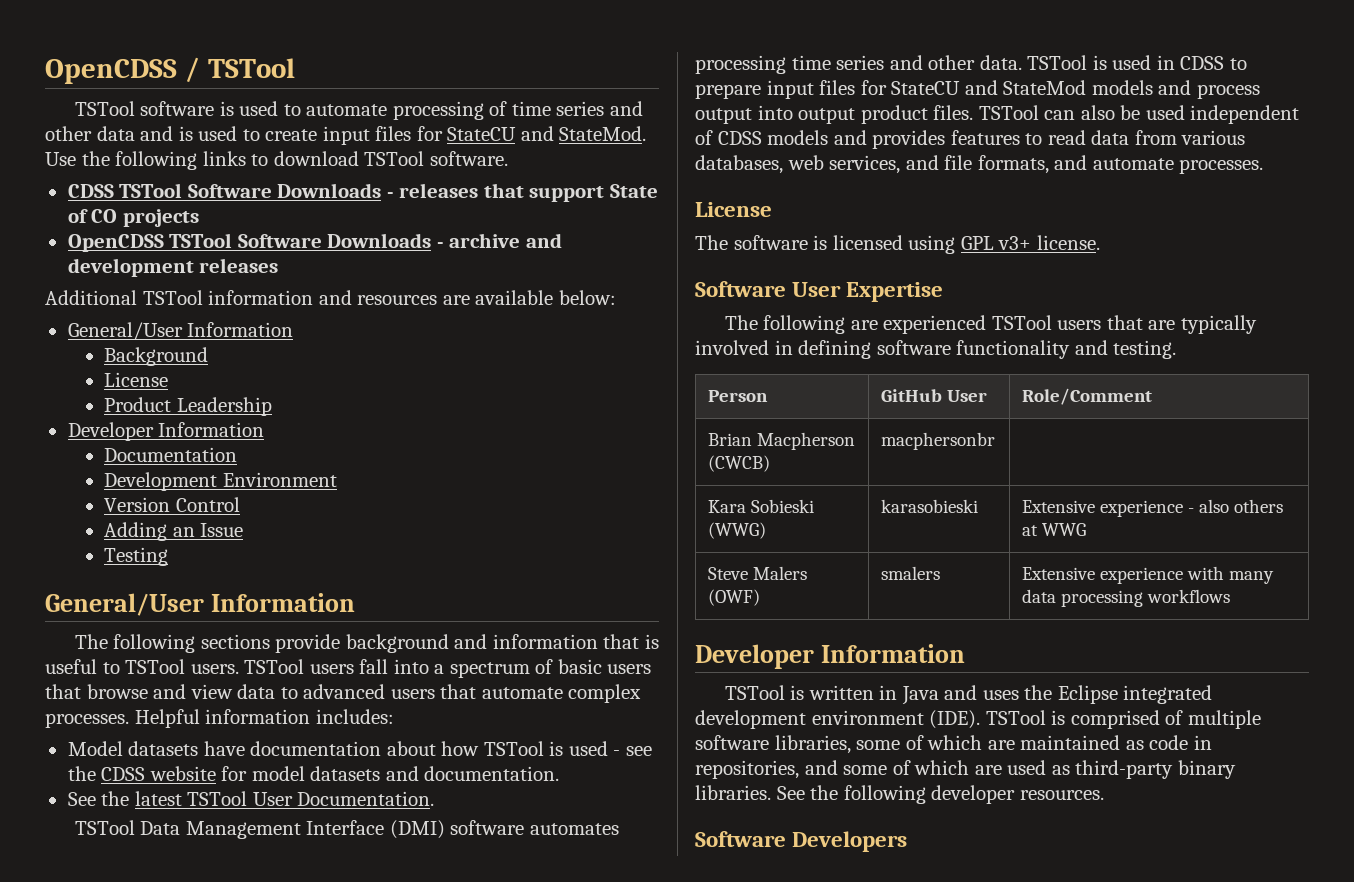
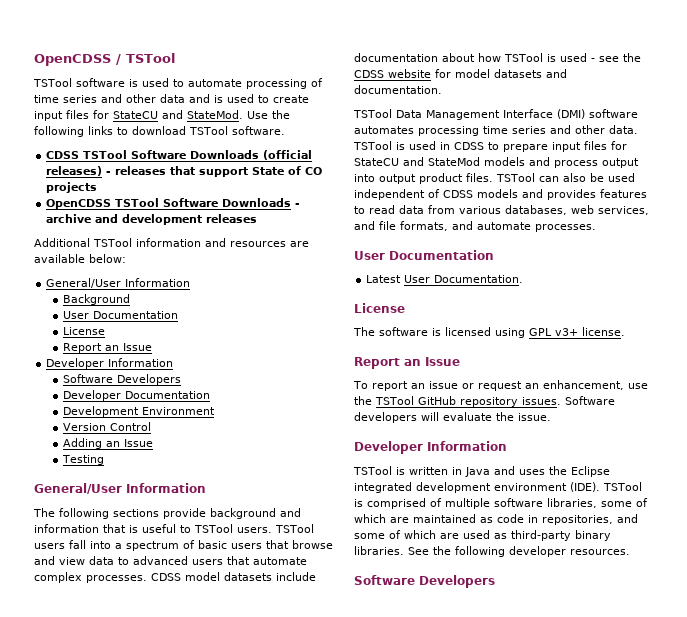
- CDSS TSTool Software Downloads - releases that support State of CO projects
+ CDSS TSTool Software Downloads (official releases) - releases that support State of CO projects
  Background
+ User Documentation
  License
- Product Leadership
+ Report an Issue
  Developer Information
- Documentation
+ Software Developers
+ Developer Documentation
- Helpful information includes:
- Model datasets have documentation about how TSTool is used - see the CDSS website for model datasets and documentation.
+ CDSS model datasets include documentation about how TSTool is used - see the CDSS website for model datasets and documentation.
- See the latest TSTool User Documentation.
  TSTool can also be used independent of CDSS models and provides features to read data from various databases, web services, and file formats, and automate processes.
+ User Documentation
+ Latest User Documentation.
  The software is licensed using GPL v3+ license.
- Software User Expertise
- The following are experienced TSTool users that are typically involved in defining software functionality and testing.
- Person | GitHub User | Role/Comment
- Brian Macpherson (CWCB) | macphersonbr |
- Kara Sobieski (WWG) | karasobieski | Extensive experience - also others at WWG
- Steve Malers (OWF) | smalers | Extensive experience with many data processing workflows
+ Report an Issue
+ To report an issue or request an enhancement, use the TSTool GitHub repository issues. Software developers will evaluate the issue.

